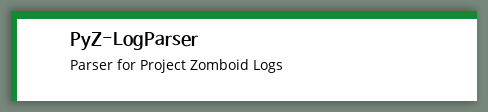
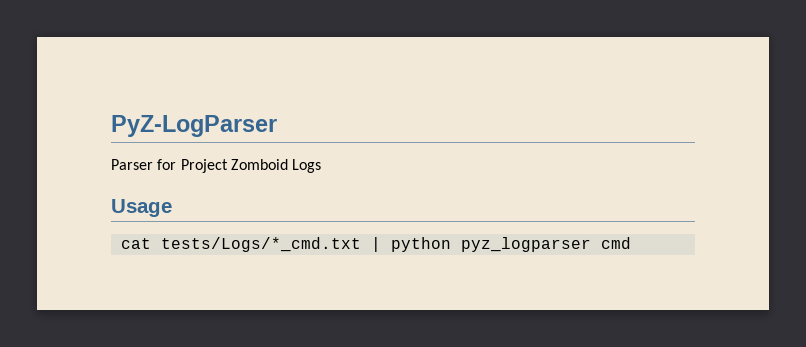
+ Usage
+ cat tests/Logs/*_cmd.txt | python pyz_logparser cmd

